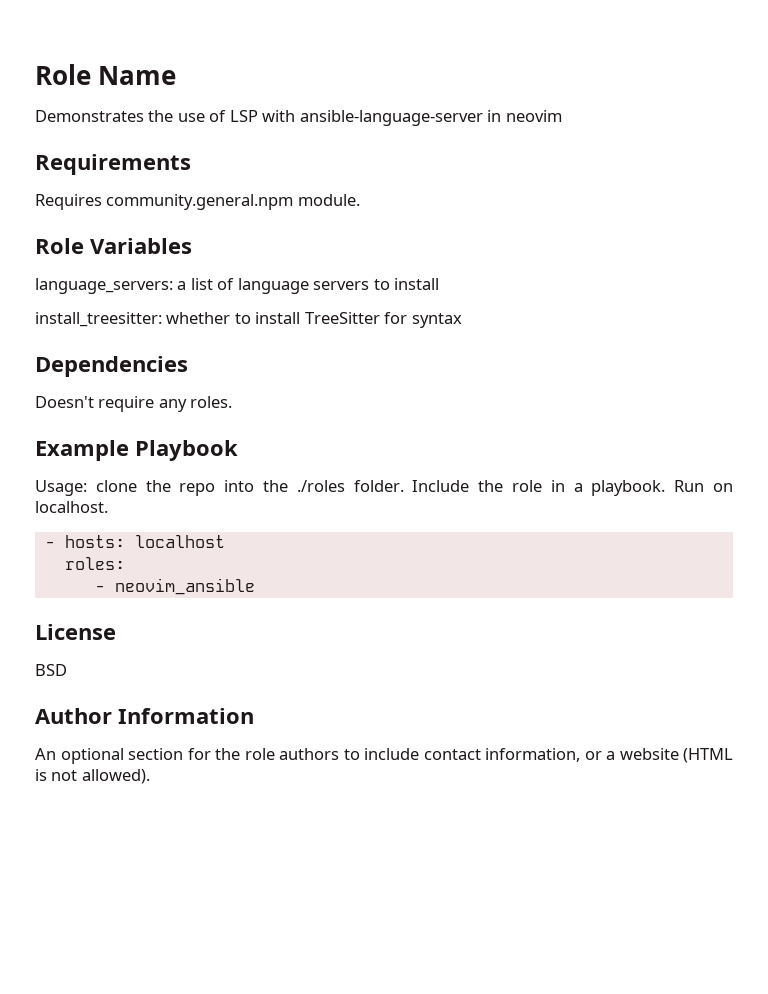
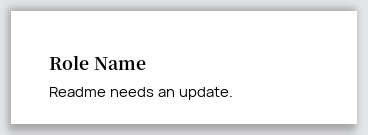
- Demonstrates the use of LSP with ansible-language-server in neovim
- Requirements
- Requires community.general.npm module.
- Role Variables
- language_servers: a list of language servers to install
- install_treesitter: whether to install TreeSitter for syntax
- Dependencies
- Doesn't require any roles.
- Example Playbook
- Usage: clone the repo into the ./roles folder. Include the role in a playbook. Run on localhost.
- - hosts: localhost
- roles:
- - neovim_ansible
- License
- BSD
- Author Information
- An optional section for the role authors to include contact information, or a website (HTML is not allowed).
+ Readme needs an update.

